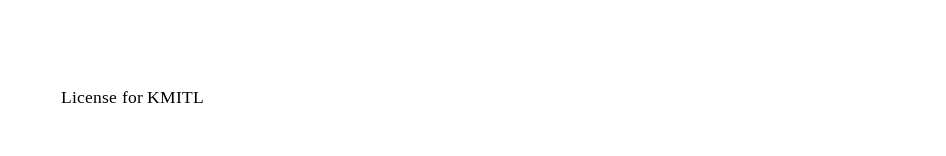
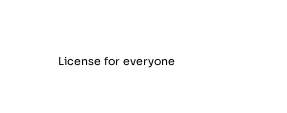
- License for KMITL
+ License for everyone

